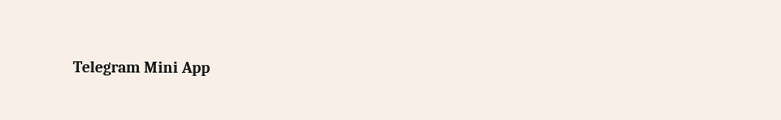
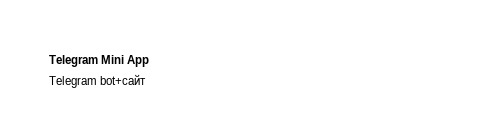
+ Telegram bot+сайт

